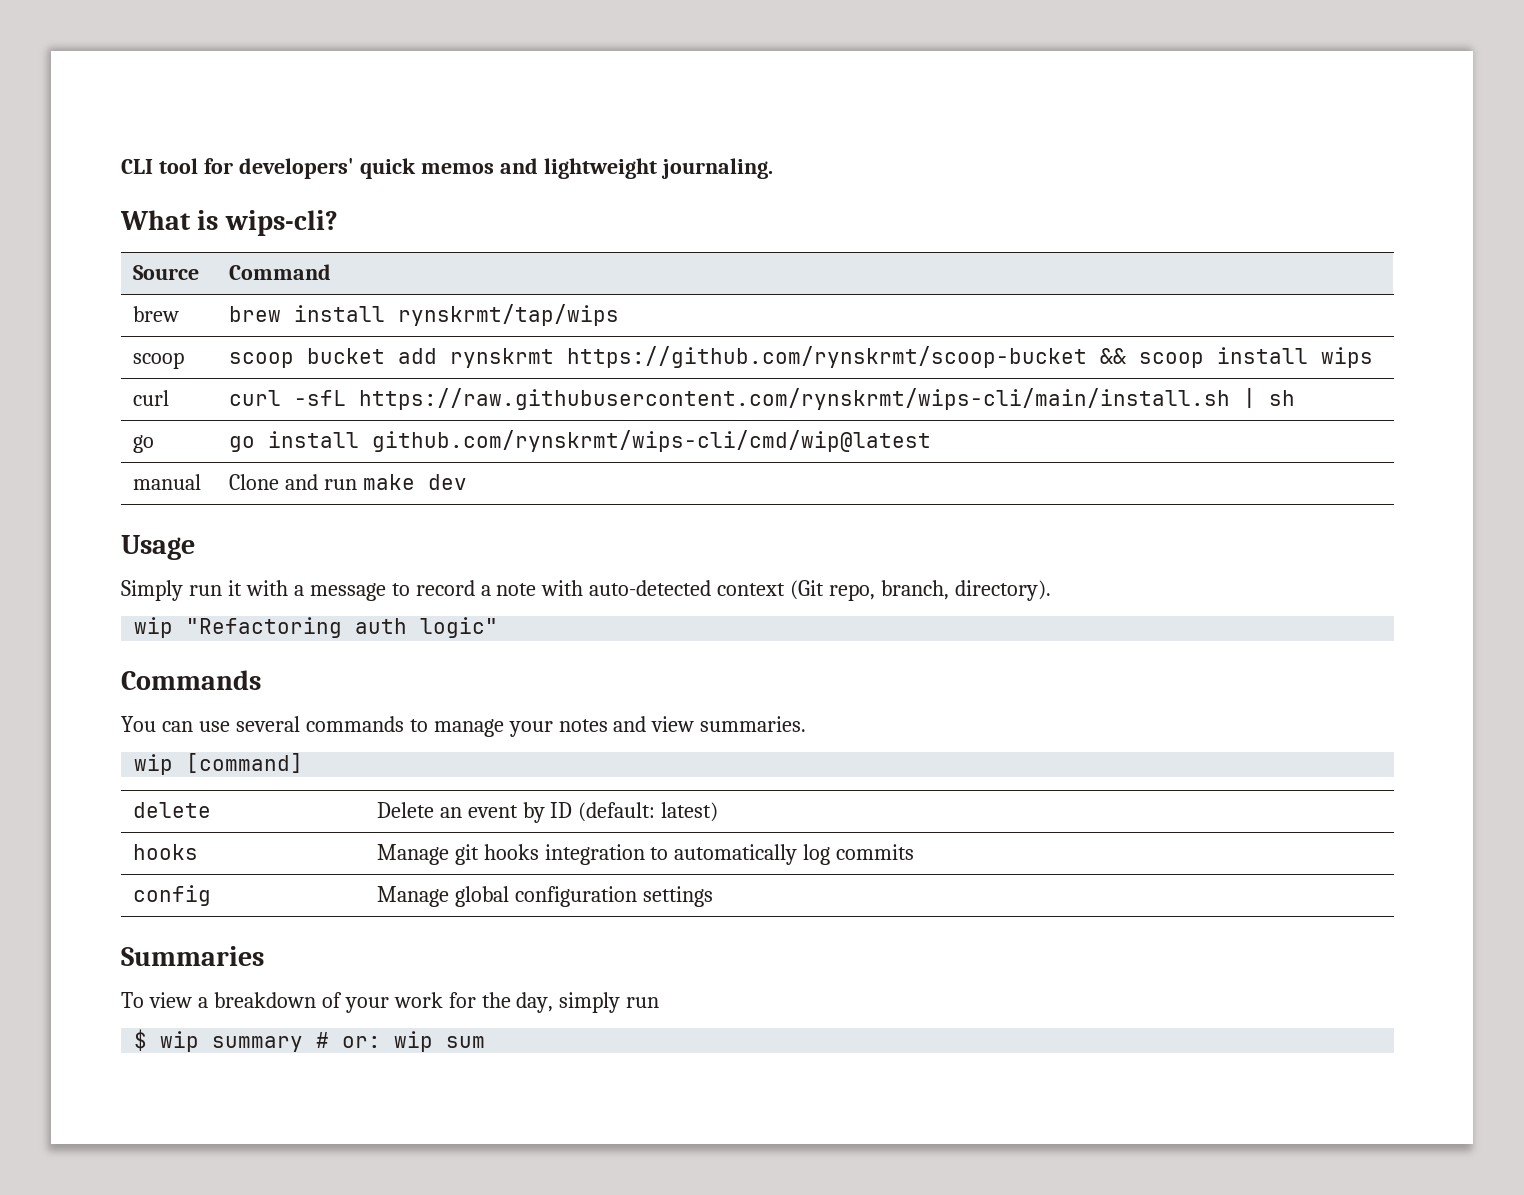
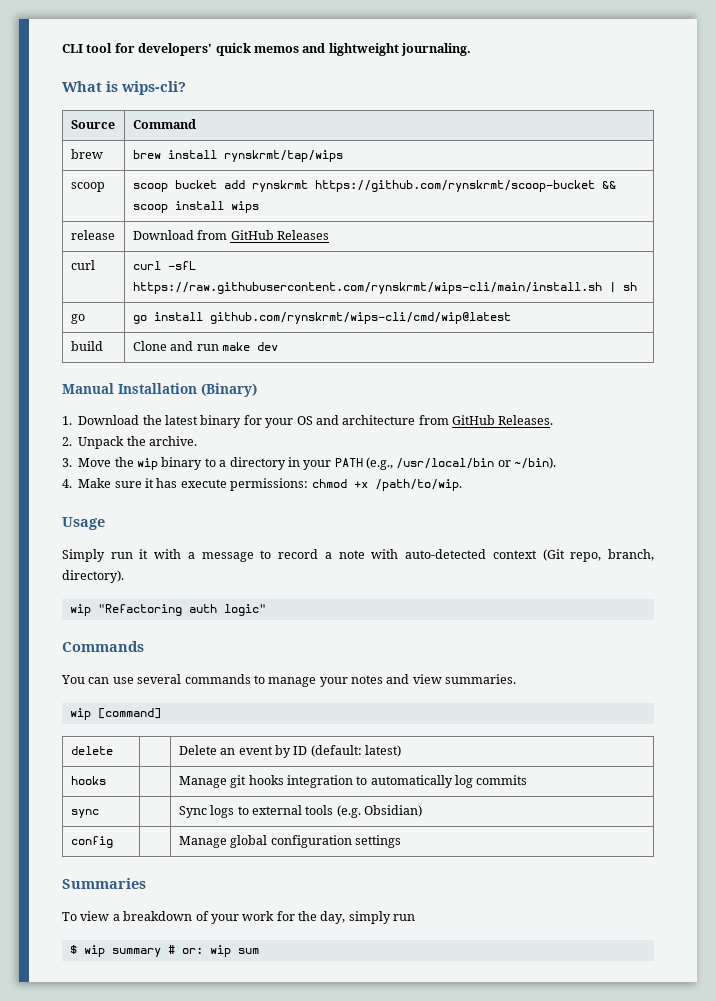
+ release | Download from GitHub Releases
- manual | Clone and run make dev
+ build | Clone and run make dev
+ Manual Installation (Binary)
+ 1. Download the latest binary for your OS and architecture from GitHub Releases.
+ 2. Unpack the archive.
+ 3. Move the wip binary to a directory in your PATH (e.g., /usr/local/bin or ~/bin).
+ 4. Make sure it has execute permissions: chmod +x /path/to/wip.
+ sync | | Sync logs to external tools (e.g. Obsidian)

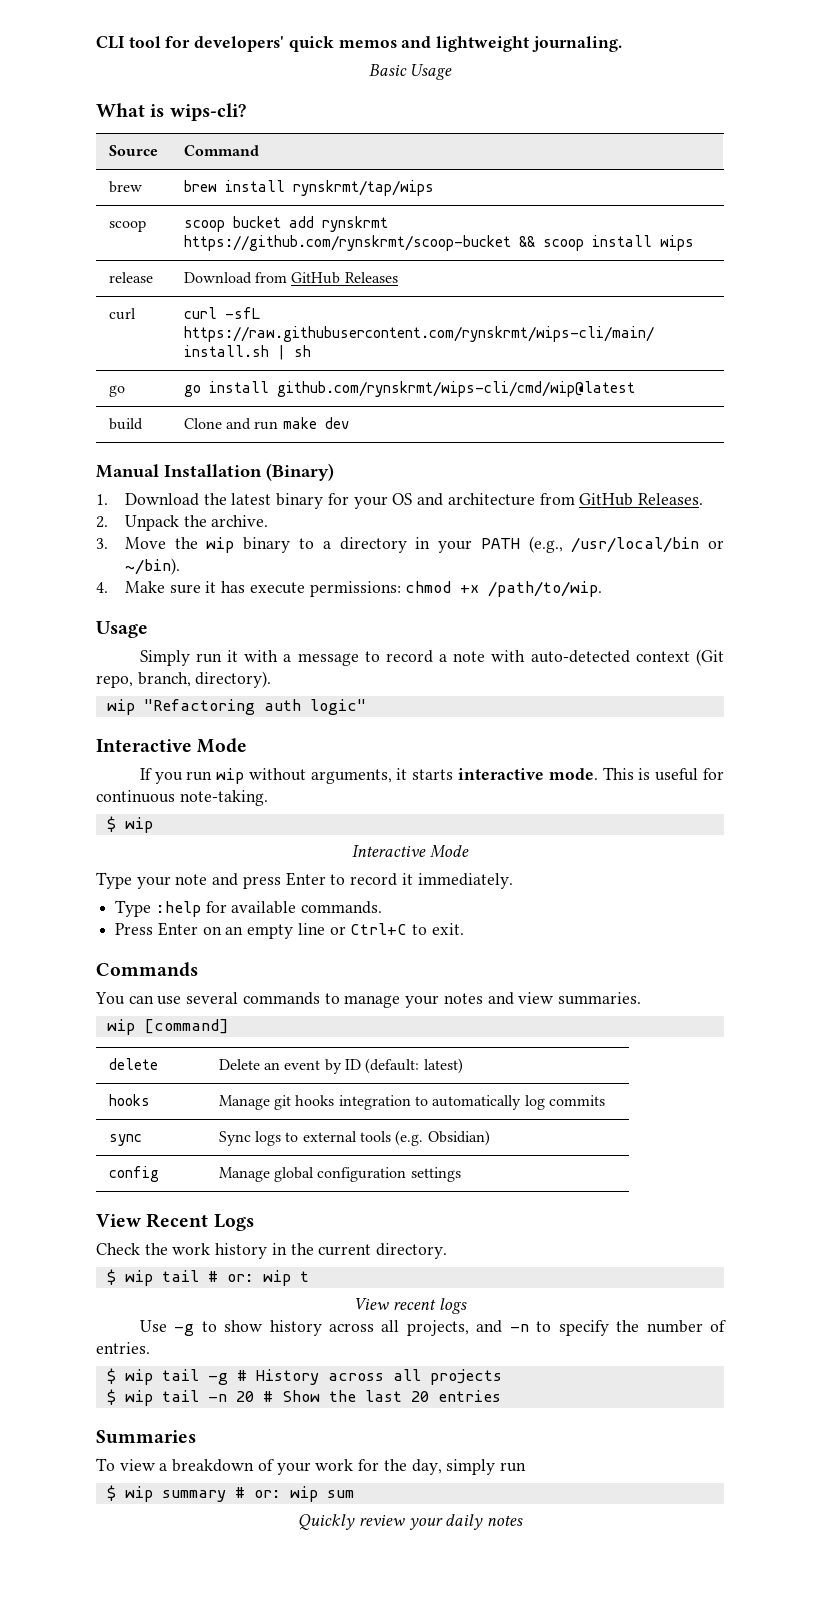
+ Basic Usage
  wip "Refactoring auth logic"
+ Interactive Mode
+ If you run wip without arguments, it starts interactive mode. This is useful for continuous note-taking.
+ $ wip
+ Interactive Mode
+ Type your note and press Enter to record it immediately.
+ Type :help for available commands.
+ Press Enter on an empty line or Ctrl+C to exit.
+ View Recent Logs
+ Check the work history in the current directory.
+ $ wip tail # or: wip t
+ View recent logs
+ Use -g to show history across all projects, and -n to specify the number of entries.
+ $ wip tail -g # History across all projects
+ $ wip tail -n 20 # Show the last 20 entries
+ Quickly review your daily notes

